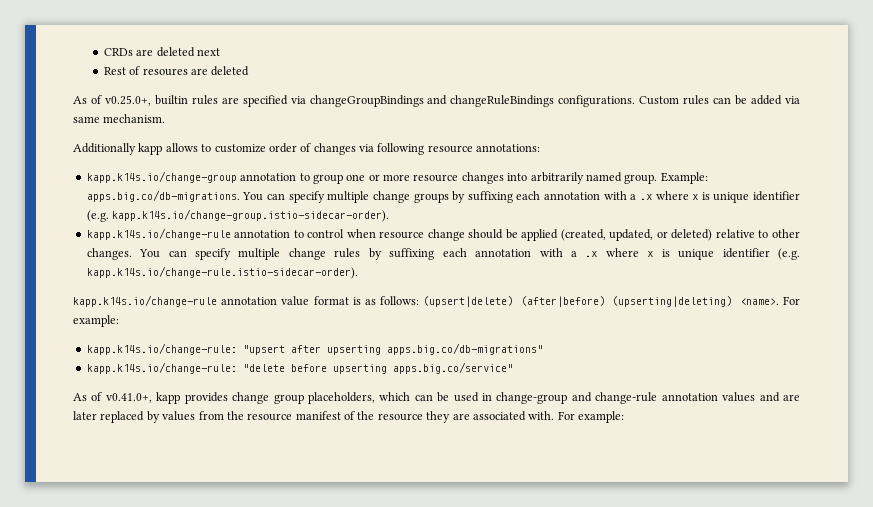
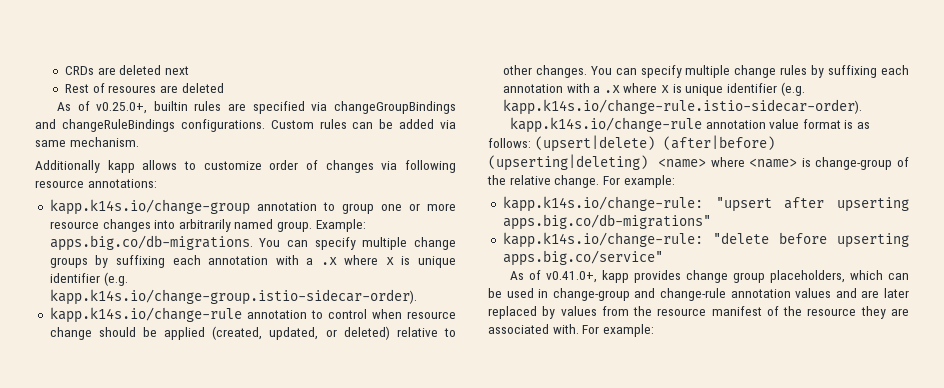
- kapp.k14s.io/change-rule annotation value format is as follows: (upsert|delete) (after|before) (upserting|deleting) <name>.
+ kapp.k14s.io/change-rule annotation value format is as follows: (upsert|delete) (after|before) (upserting|deleting) <name> where <name> is change-group of the relative change.

